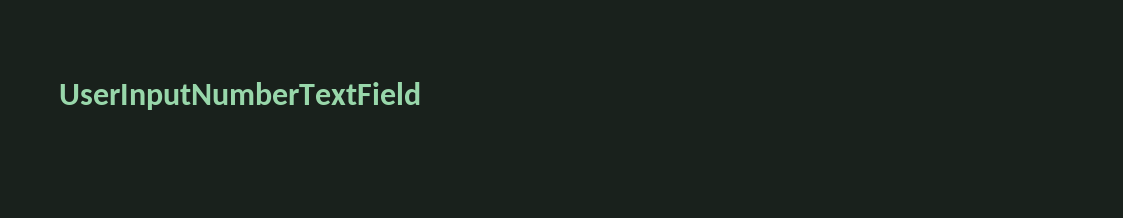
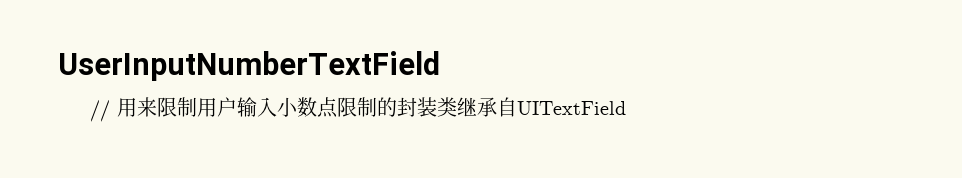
+ // 用来限制用户输入小数点限制的封装类继承自UITextField

